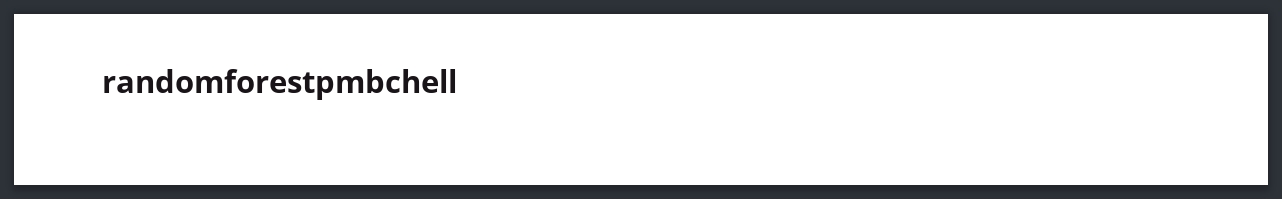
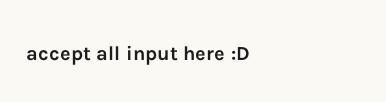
- randomforestpmbchell
+ accept all input here :D

